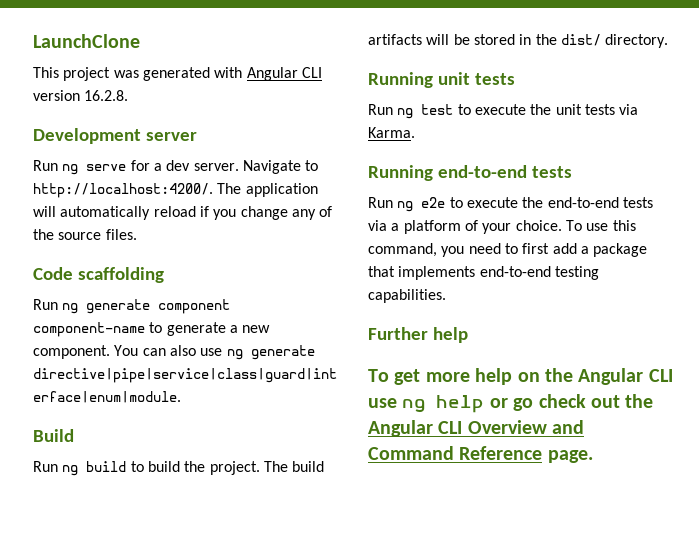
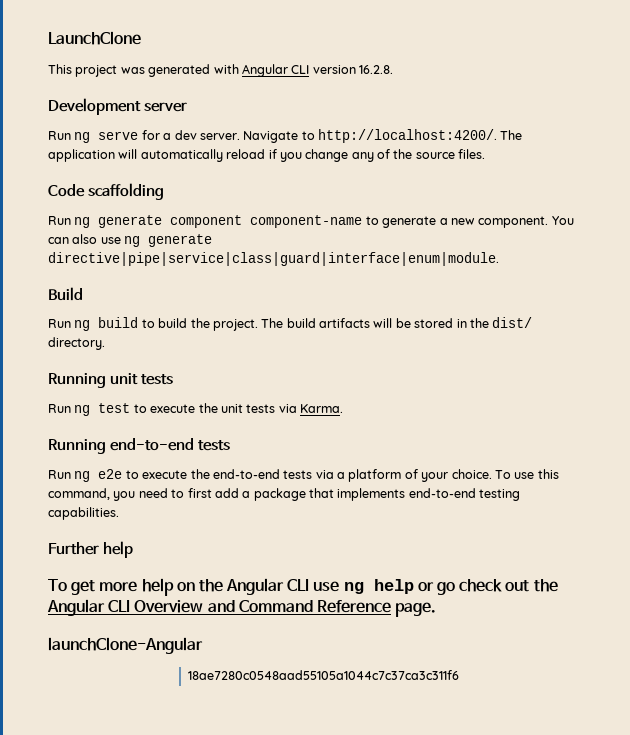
+ launchClone-Angular
+ 18ae7280c0548aad55105a1044c7c37ca3c311f6

